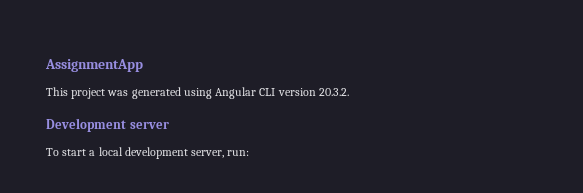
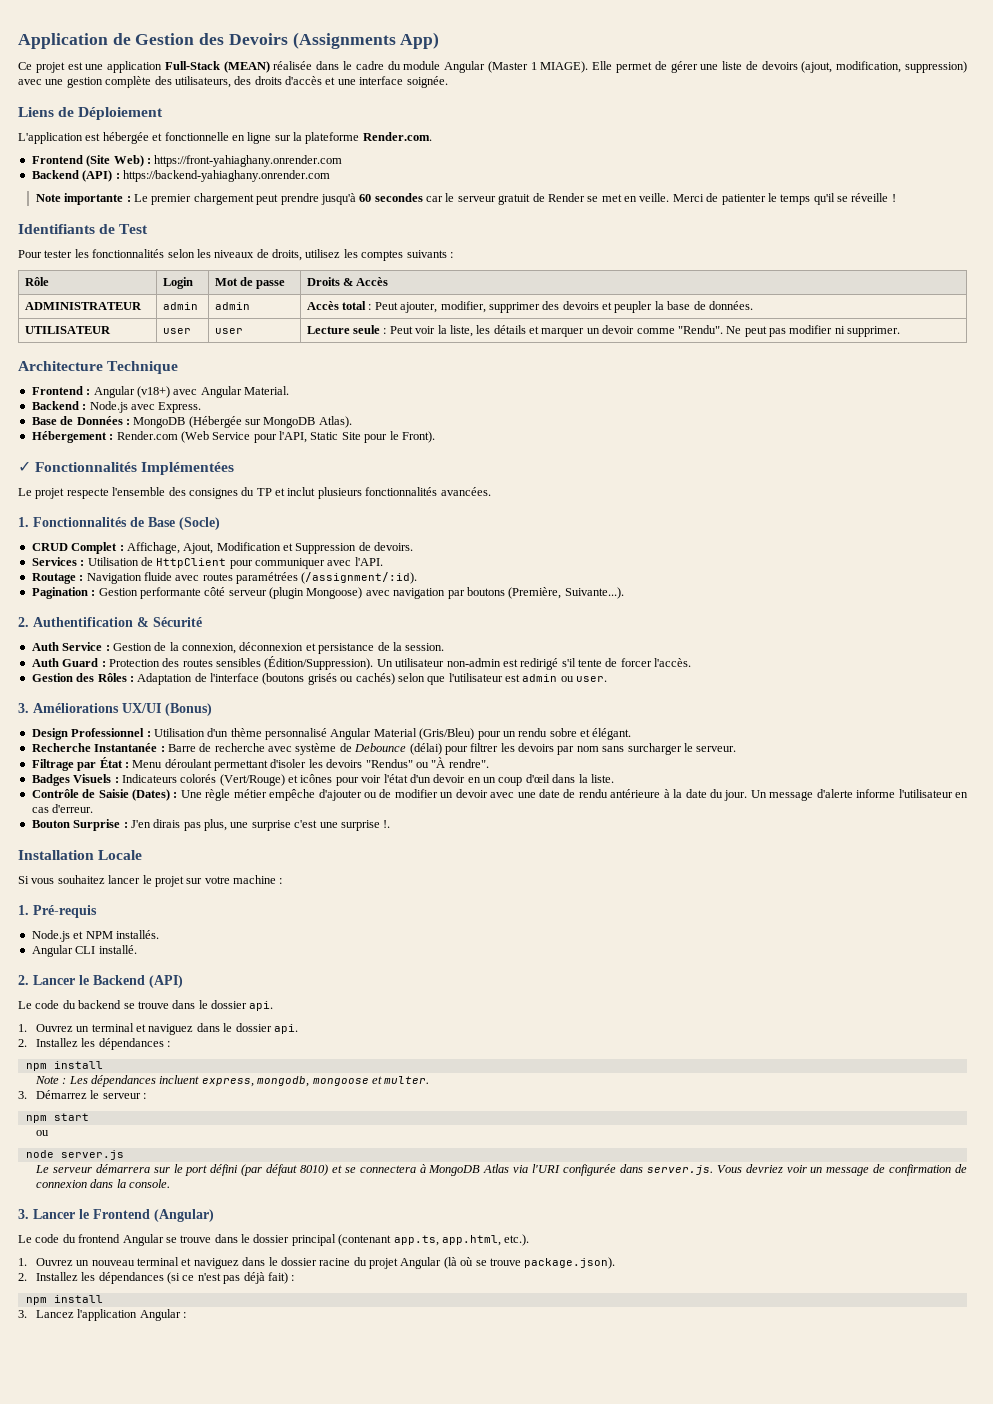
- AssignmentApp
- This project was generated using Angular CLI version 20.3.2.
- Development server
- To start a local development server, run:
+ Application de Gestion des Devoirs (Assignments App)
+ Ce projet est une application Full-Stack (MEAN) réalisée dans le cadre du module Angular (Master 1 MIAGE). Elle permet de gérer une liste de devoirs (ajout, modification, suppression) avec une gestion complète des utilisateurs, des droits d'accès et une interface soignée.
+ Liens de Déploiement
+ L'application est hébergée et fonctionnelle en ligne sur la plateforme Render.com.
+ Frontend (Site Web) : https://front-yahiaghany.onrender.com
+ Backend (API) : https://backend-yahiaghany.onrender.com
+ Note importante : Le premier chargement peut prendre jusqu'à 60 secondes car le serveur gratuit de Render se met en veille. Merci de patienter le temps qu'il se réveille !
+ Identifiants de Test
+ Pour tester les fonctionnalités selon les niveaux de droits, utilisez les comptes suivants :
+ Rôle | Login | Mot de passe | Droits & Accès
+ ADMINISTRATEUR | admin | admin | Accès total : Peut ajouter, modifier, supprimer des devoirs et peupler la base de données.
+ UTILISATEUR | user | user | Lecture seule : Peut voir la liste, les détails et marquer un devoir comme "Rendu". Ne peut pas modifier ni supprimer.
+ Architecture Technique
+ Frontend : Angular (v18+) avec Angular Material.
+ Backend : Node.js avec Express.
+ Base de Données : MongoDB (Hébergée sur MongoDB Atlas).
+ Hébergement : Render.com (Web Service pour l'API, Static Site pour le Front).
+ ✓ Fonctionnalités Implémentées
+ Le projet respecte l'ensemble des consignes du TP et inclut plusieurs fonctionnalités avancées.
+ 1. Fonctionnalités de Base (Socle)
+ CRUD Complet : Affichage, Ajout, Modification et Suppression de devoirs.
+ Services : Utilisation de HttpClient pour communiquer avec l'API.
+ Routage : Navigation fluide avec routes paramétrées (/assignment/:id).
+ Pagination : Gestion performante côté serveur (plugin Mongoose) avec navigation par boutons (Première, Suivante...).
+ 2. Authentification & Sécurité
+ Auth Service : Gestion de la connexion, déconnexion et persistance de la session.
+ Auth Guard : Protection des routes sensibles (Édition/Suppression). Un utilisateur non-admin est redirigé s'il tente de forcer l'accès.
+ Gestion des Rôles : Adaptation de l'interface (boutons grisés ou cachés) selon que l'utilisateur est admin ou user.
+ 3. Améliorations UX/UI (Bonus)
+ Design Professionnel : Utilisation d'un thème personnalisé Angular Material (Gris/Bleu) pour un rendu sobre et élégant.
+ Recherche Instantanée : Barre de recherche avec système de Debounce (délai) pour filtrer les devoirs par nom sans surcharger le serveur.
+ Filtrage par État : Menu déroulant permettant d'isoler les devoirs "Rendus" ou "À rendre".
+ Badges Visuels : Indicateurs colorés (Vert/Rouge) et icônes pour voir l'état d'un devoir en un coup d'œil dans la liste.
+ Contrôle de Saisie (Dates) : Une règle métier empêche d'ajouter ou de modifier un devoir avec une date de rendu antérieure à la date du jour. Un message d'alerte informe l'utilisateur en cas d'erreur.
+ Bouton Surprise : J'en dirais pas plus, une surprise c'est une surprise !.
+ Installation Locale
+ Si vous souhaitez lancer le projet sur votre machine :
+ 1. Pré-requis
+ Node.js et NPM installés.
+ Angular CLI installé.
+ 2. Lancer le Backend (API)
+ Le code du backend se trouve dans le dossier api.
+ 1. Ouvrez un terminal et naviguez dans le dossier api.
+ 2. Installez les dépendances :
+ npm install
+ Note : Les dépendances incluent express, mongodb, mongoose et multer.
+ 3. Démarrez le serveur :
+ npm start
+ ou
+ node server.js
+ Le serveur démarrera sur le port défini (par défaut 8010) et se connectera à MongoDB Atlas via l'URI configurée dans server.js. Vous devriez voir un message de confirmation de connexion dans la console.
+ 3. Lancer le Frontend (Angular)
+ Le code du frontend Angular se trouve dans le dossier principal (contenant app.ts, app.html, etc.).
+ 1. Ouvrez un nouveau terminal et naviguez dans le dossier racine du projet Angular (là où se trouve package.json).
+ 2. Installez les dépendances (si ce n'est pas déjà fait) :
+ npm install
+ 3. Lancez l'application Angular :

